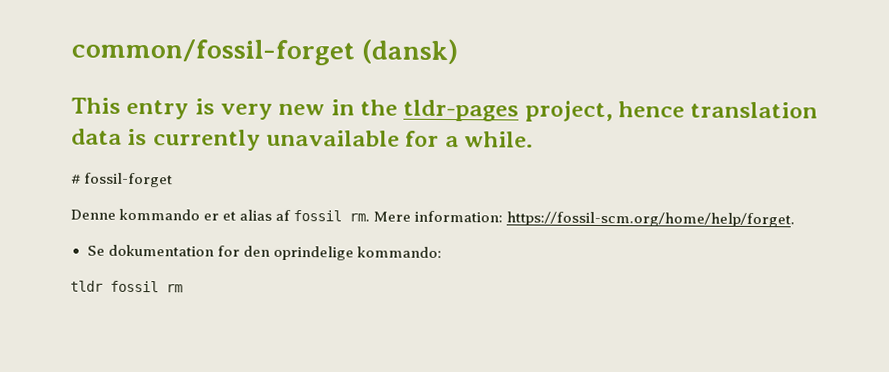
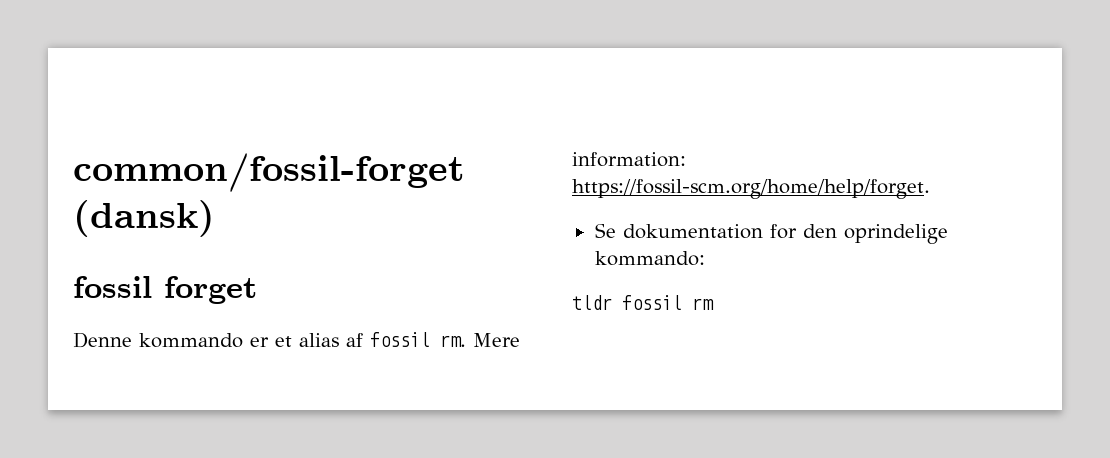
- This entry is very new in the tldr-pages project, hence translation data is currently unavailable for a while.
- # fossil-forget
+ fossil forget

